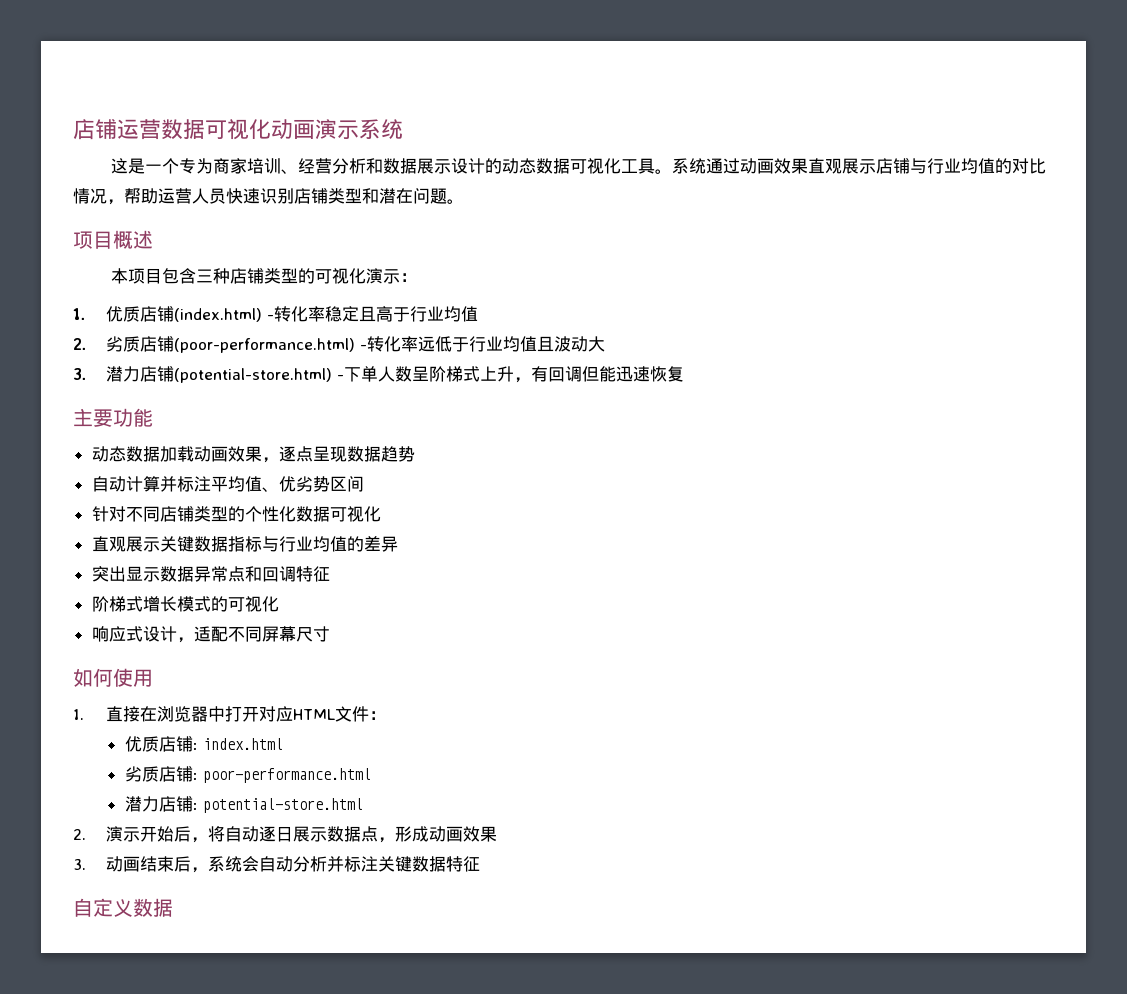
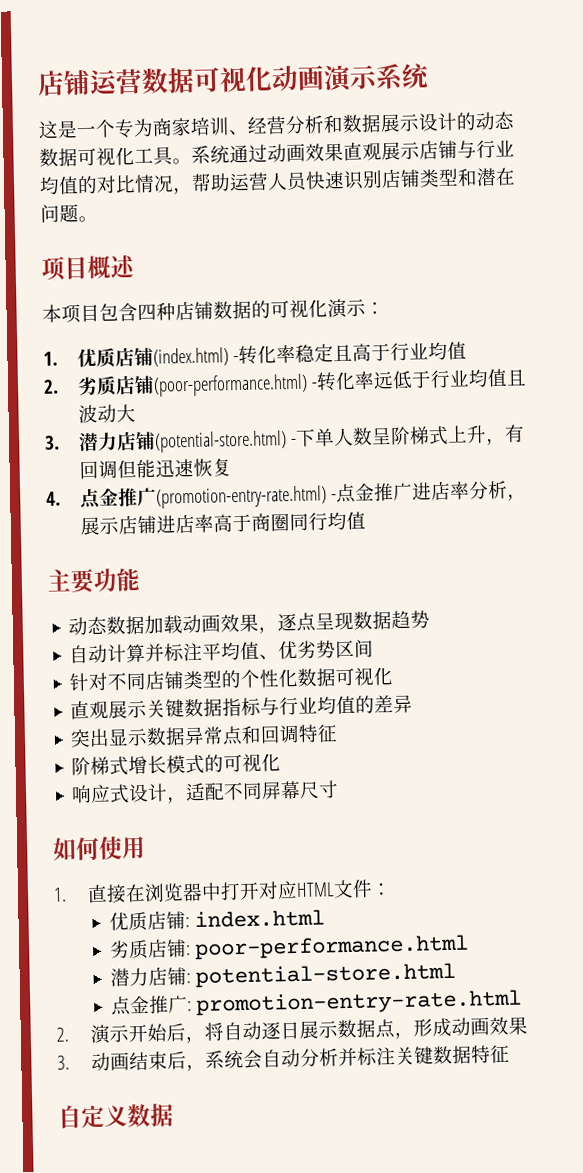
- 本项目包含三种店铺类型的可视化演示：
+ 本项目包含四种店铺数据的可视化演示：
+ 4.点金推广(promotion-entry-rate.html) -点金推广进店率分析，展示店铺进店率高于商圈同行均值
+ 点金推广: promotion-entry-rate.html

